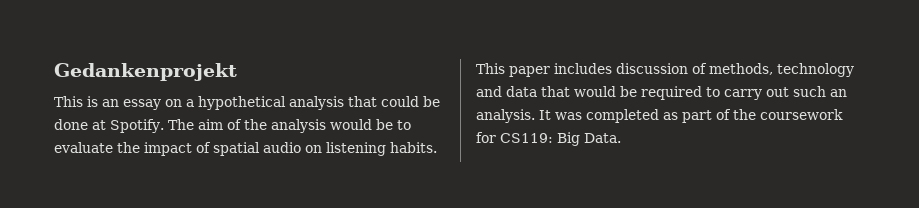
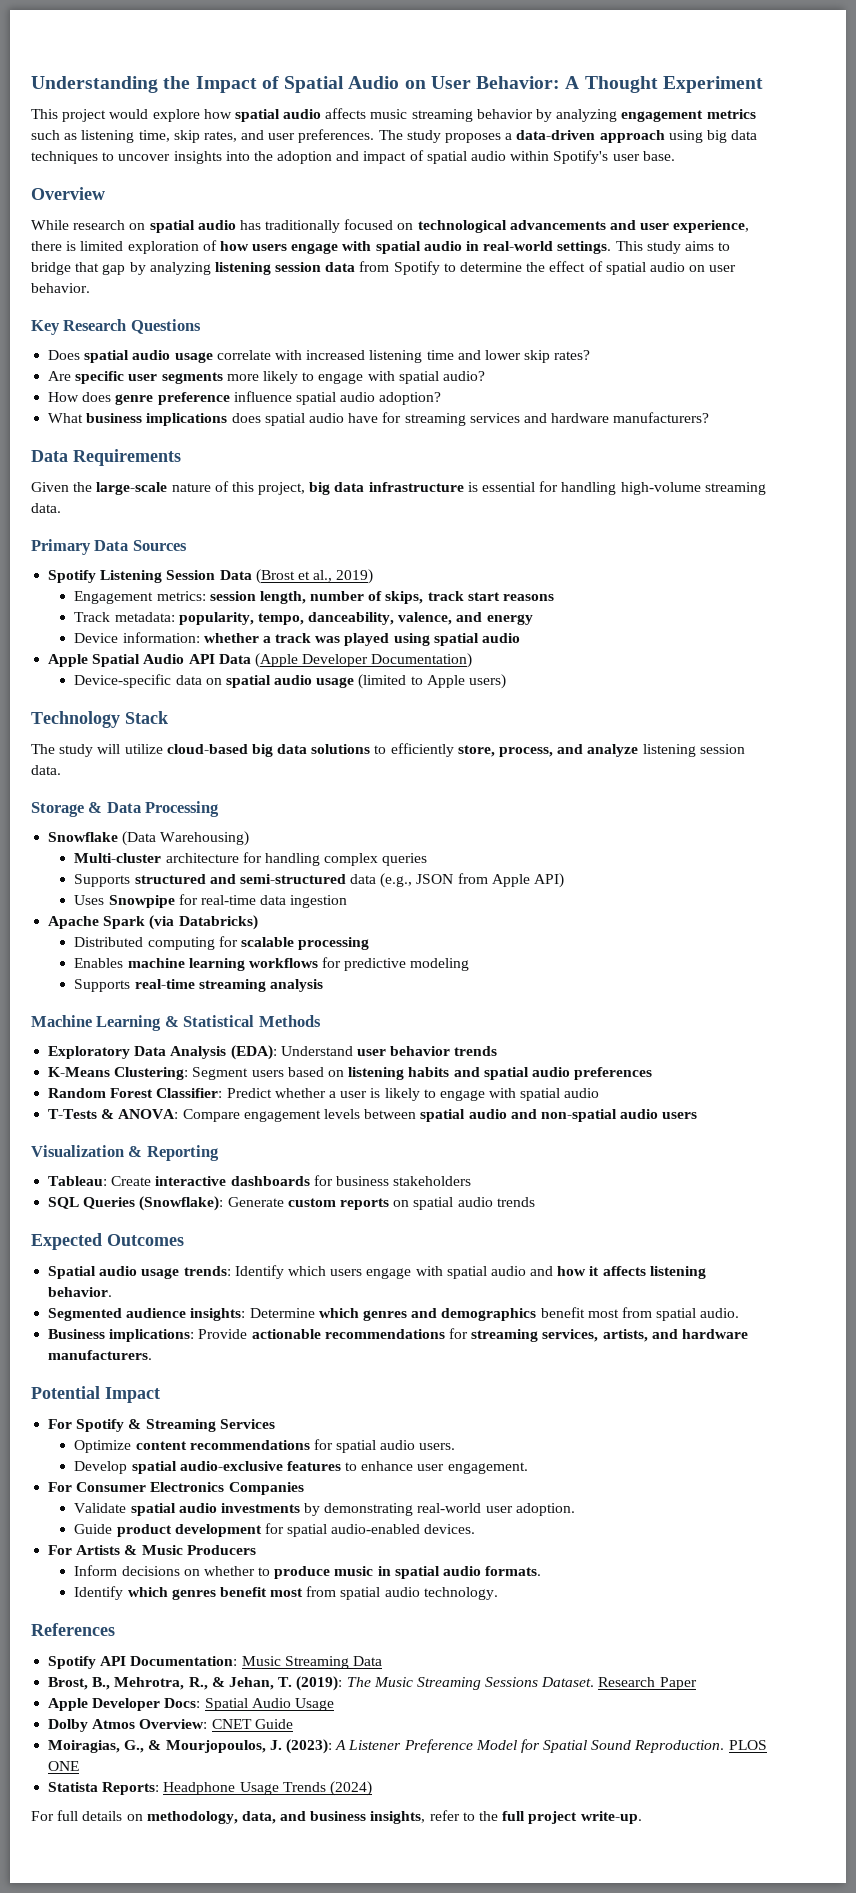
- Gedankenprojekt
- This is an essay on a hypothetical analysis that could be done at Spotify. The aim of the analysis would be to evaluate the impact of spatial audio on listening habits. This paper includes discussion of methods, technology and data that would be required to carry out such an analysis. It was completed as part of the coursework for CS119: Big Data.
+ Understanding the Impact of Spatial Audio on User Behavior: A Thought Experiment
+ This project would explore how spatial audio affects music streaming behavior by analyzing engagement metrics such as listening time, skip rates, and user preferences. The study proposes a data-driven approach using big data techniques to uncover insights into the adoption and impact of spatial audio within Spotify's user base.
+ Overview
+ While research on spatial audio has traditionally focused on technological advancements and user experience, there is limited exploration of how users engage with spatial audio in real-world settings. This study aims to bridge that gap by analyzing listening session data from Spotify to determine the effect of spatial audio on user behavior.
+ Key Research Questions
+ Does spatial audio usage correlate with increased listening time and lower skip rates?
+ Are specific user segments more likely to engage with spatial audio?
+ How does genre preference influence spatial audio adoption?
+ What business implications does spatial audio have for streaming services and hardware manufacturers?
+ Data Requirements
+ Given the large-scale nature of this project, big data infrastructure is essential for handling high-volume streaming data.
+ Primary Data Sources
+ Spotify Listening Session Data (Brost et al., 2019)
+ Engagement metrics: session length, number of skips, track start reasons
+ Track metadata: popularity, tempo, danceability, valence, and energy
+ Device information: whether a track was played using spatial audio
+ Apple Spatial Audio API Data (Apple Developer Documentation)
+ Device-specific data on spatial audio usage (limited to Apple users)
+ Technology Stack
+ The study will utilize cloud-based big data solutions to efficiently store, process, and analyze listening session data.
+ Storage & Data Processing
+ Snowflake (Data Warehousing)
+ Multi-cluster architecture for handling complex queries
+ Supports structured and semi-structured data (e.g., JSON from Apple API)
+ Uses Snowpipe for real-time data ingestion
+ Apache Spark (via Databricks)
+ Distributed computing for scalable processing
+ Enables machine learning workflows for predictive modeling
+ Supports real-time streaming analysis
+ Machine Learning & Statistical Methods
+ Exploratory Data Analysis (EDA): Understand user behavior trends
+ K-Means Clustering: Segment users based on listening habits and spatial audio preferences
+ Random Forest Classifier: Predict whether a user is likely to engage with spatial audio
+ T-Tests & ANOVA: Compare engagement levels between spatial audio and non-spatial audio users
+ Visualization & Reporting
+ Tableau: Create interactive dashboards for business stakeholders
+ SQL Queries (Snowflake): Generate custom reports on spatial audio trends
+ Expected Outcomes
+ Spatial audio usage trends: Identify which users engage with spatial audio and how it affects listening behavior.
+ Segmented audience insights: Determine which genres and demographics benefit most from spatial audio.
+ Business implications: Provide actionable recommendations for streaming services, artists, and hardware manufacturers.
+ Potential Impact
+ For Spotify & Streaming Services
+ Optimize content recommendations for spatial audio users.
+ Develop spatial audio-exclusive features to enhance user engagement.
+ For Consumer Electronics Companies
+ Validate spatial audio investments by demonstrating real-world user adoption.
+ Guide product development for spatial audio-enabled devices.
+ For Artists & Music Producers
+ Inform decisions on whether to produce music in spatial audio formats.
+ Identify which genres benefit most from spatial audio technology.
+ References
+ Spotify API Documentation: Music Streaming Data
+ Brost, B., Mehrotra, R., & Jehan, T. (2019): The Music Streaming Sessions Dataset. Research Paper
+ Apple Developer Docs: Spatial Audio Usage
+ Dolby Atmos Overview: CNET Guide
+ Moiragias, G., & Mourjopoulos, J. (2023): A Listener Preference Model for Spatial Sound Reproduction. PLOS ONE
+ Statista Reports: Headphone Usage Trends (2024)
+ For full details on methodology, data, and business insights, refer to the full project write-up.

